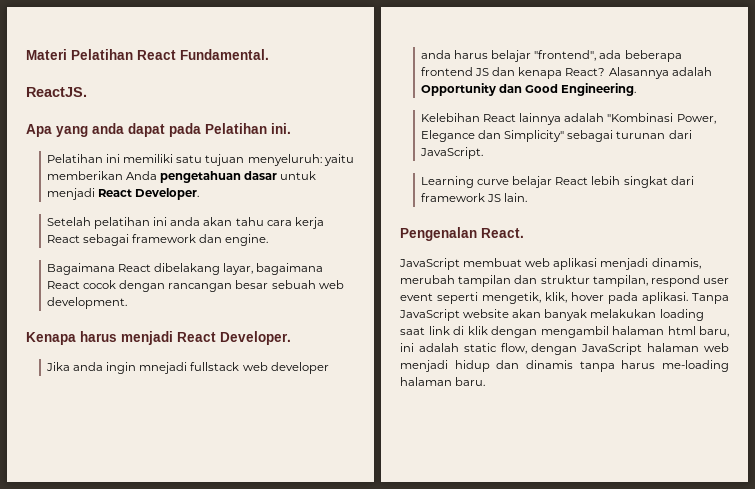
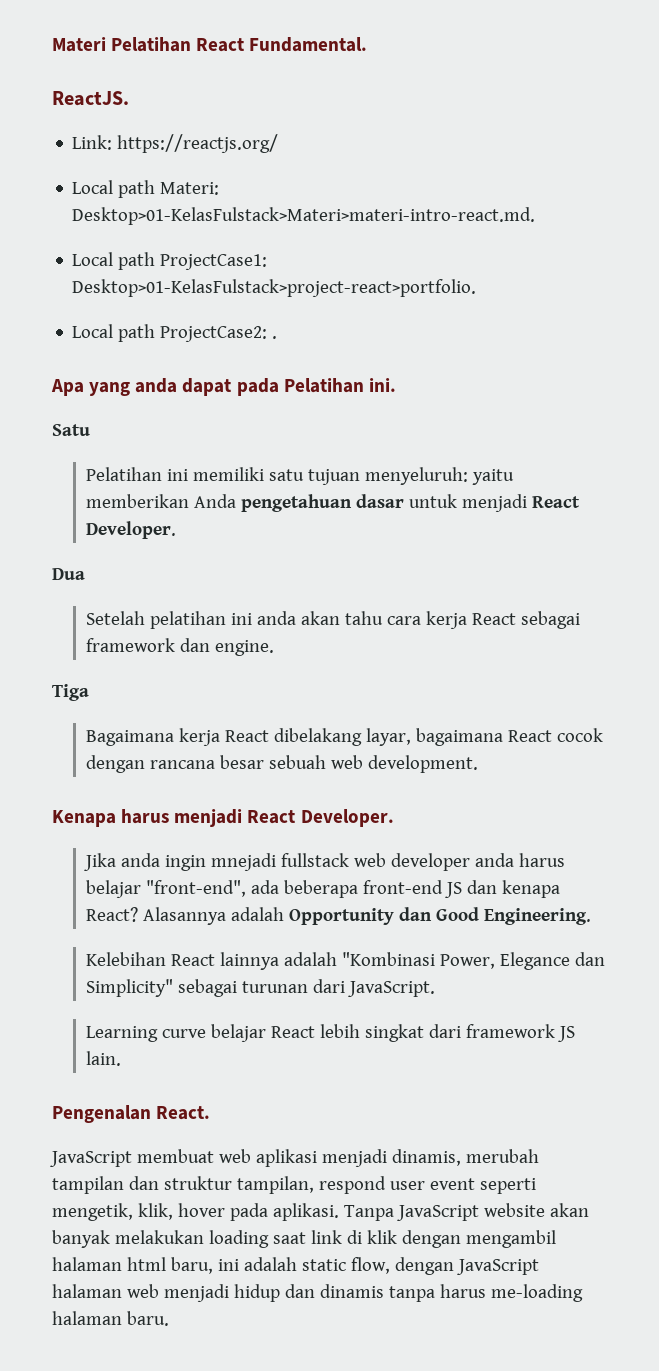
+ Link: https://reactjs.org/
+ Local path Materi: Desktop>01-KelasFulstack>Materi>materi-intro-react.md.
+ Local path ProjectCase1: Desktop>01-KelasFulstack>project-react>portfolio.
+ Local path ProjectCase2: .
+ Satu
+ Dua
+ Tiga
- Bagaimana React dibelakang layar, bagaimana React cocok dengan rancangan besar sebuah web development.
+ Bagaimana kerja React dibelakang layar, bagaimana React cocok dengan rancana besar sebuah web development.
- Jika anda ingin mnejadi fullstack web developer anda harus belajar "frontend", ada beberapa frontend JS dan kenapa React?
+ Jika anda ingin mnejadi fullstack web developer anda harus belajar "front-end", ada beberapa front-end JS dan kenapa React?

